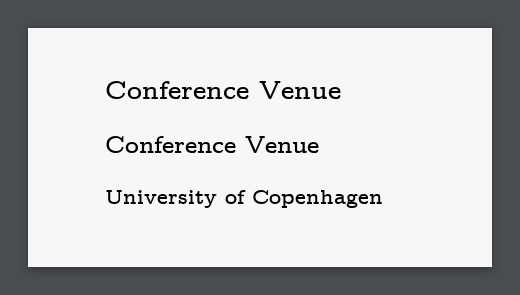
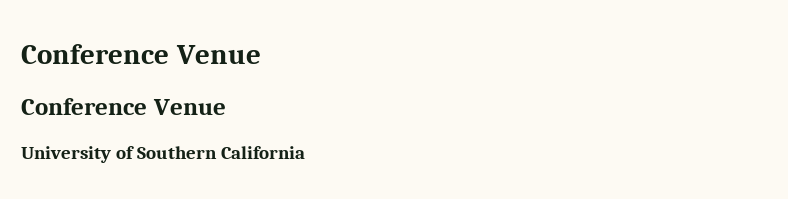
- University of Copenhagen
+ University of Southern California

